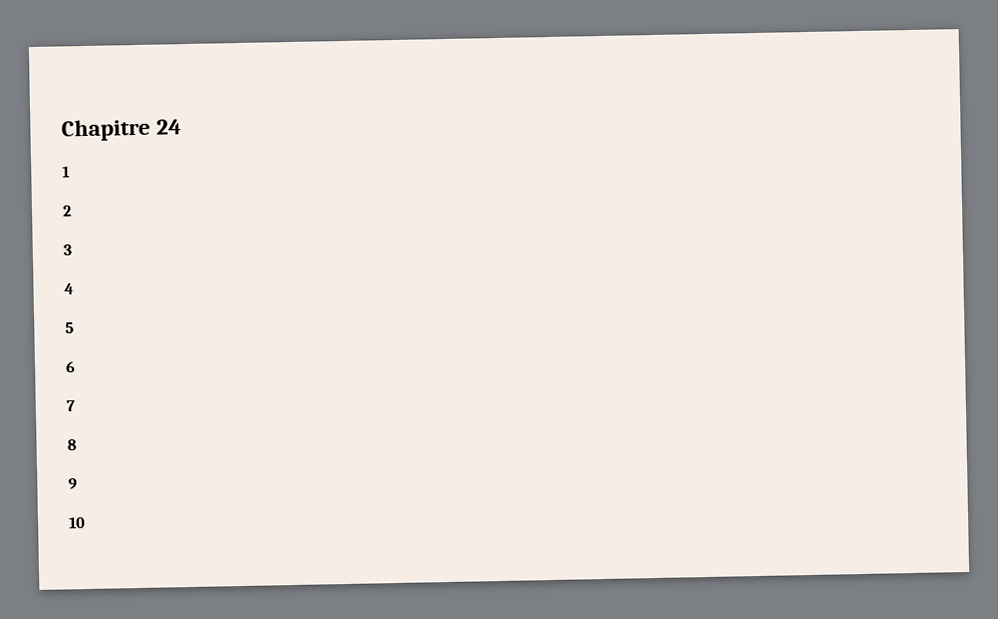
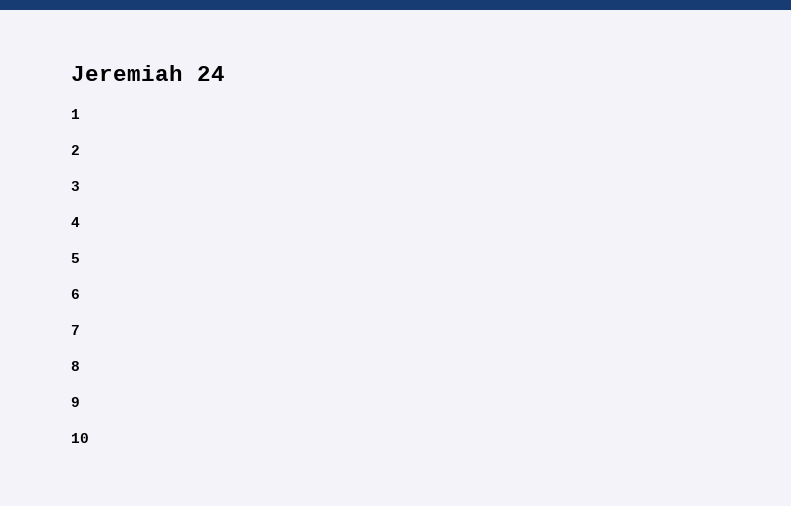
- Chapitre 24
+ Jeremiah 24

